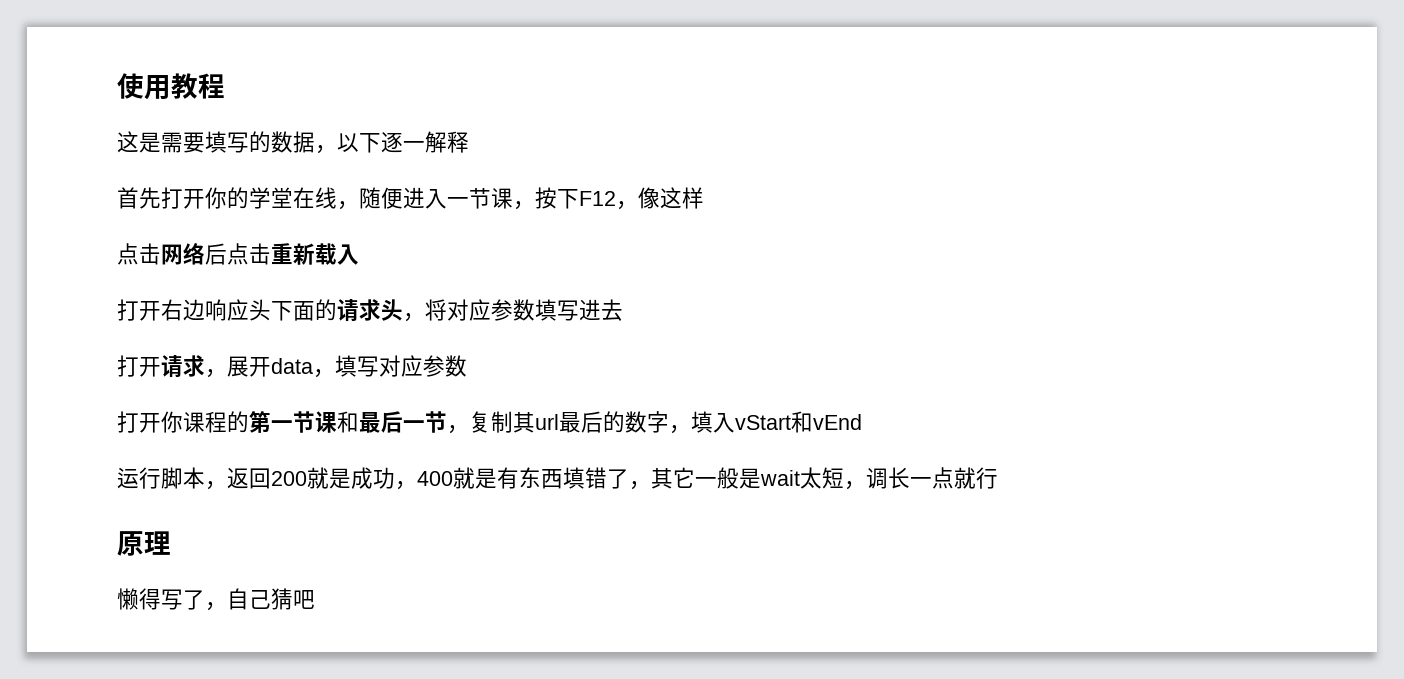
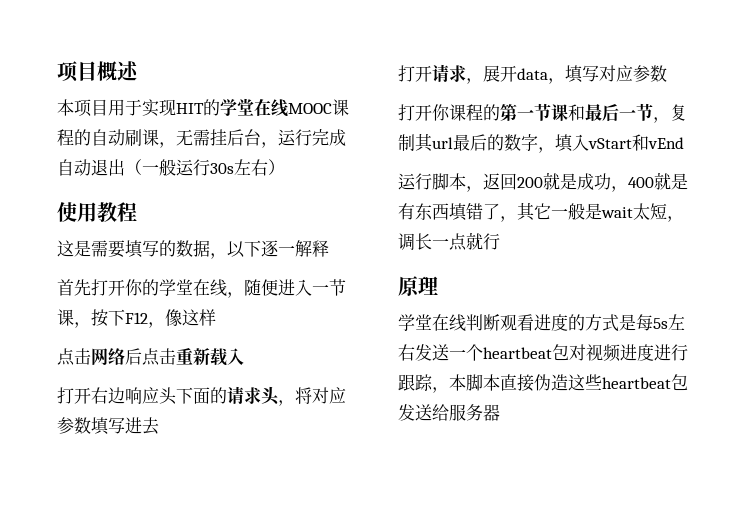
+ 项目概述
+ 本项目用于实现HIT的学堂在线MOOC课程的自动刷课，无需挂后台，运行完成自动退出（一般运行30s左右）
- 懒得写了，自己猜吧
+ 学堂在线判断观看进度的方式是每5s左右发送一个heartbeat包对视频进度进行跟踪，本脚本直接伪造这些heartbeat包发送给服务器

